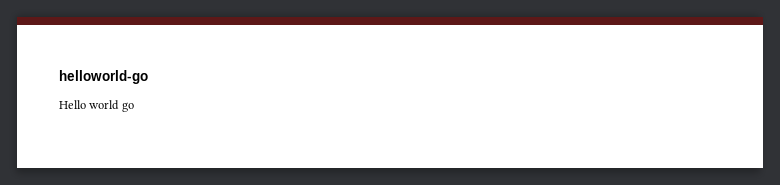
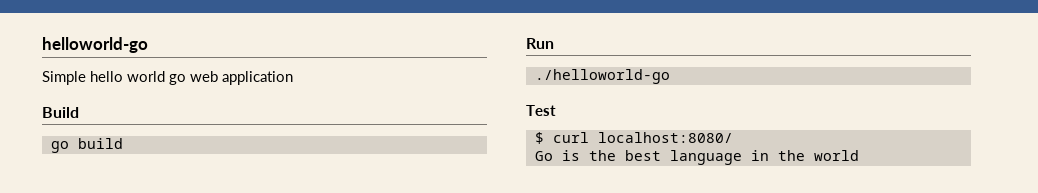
- Hello world go
+ Simple hello world go web application
+ Build
+ go build
+ Run
+ ./helloworld-go
+ Test
+ $ curl localhost:8080/
+ Go is the best language in the world

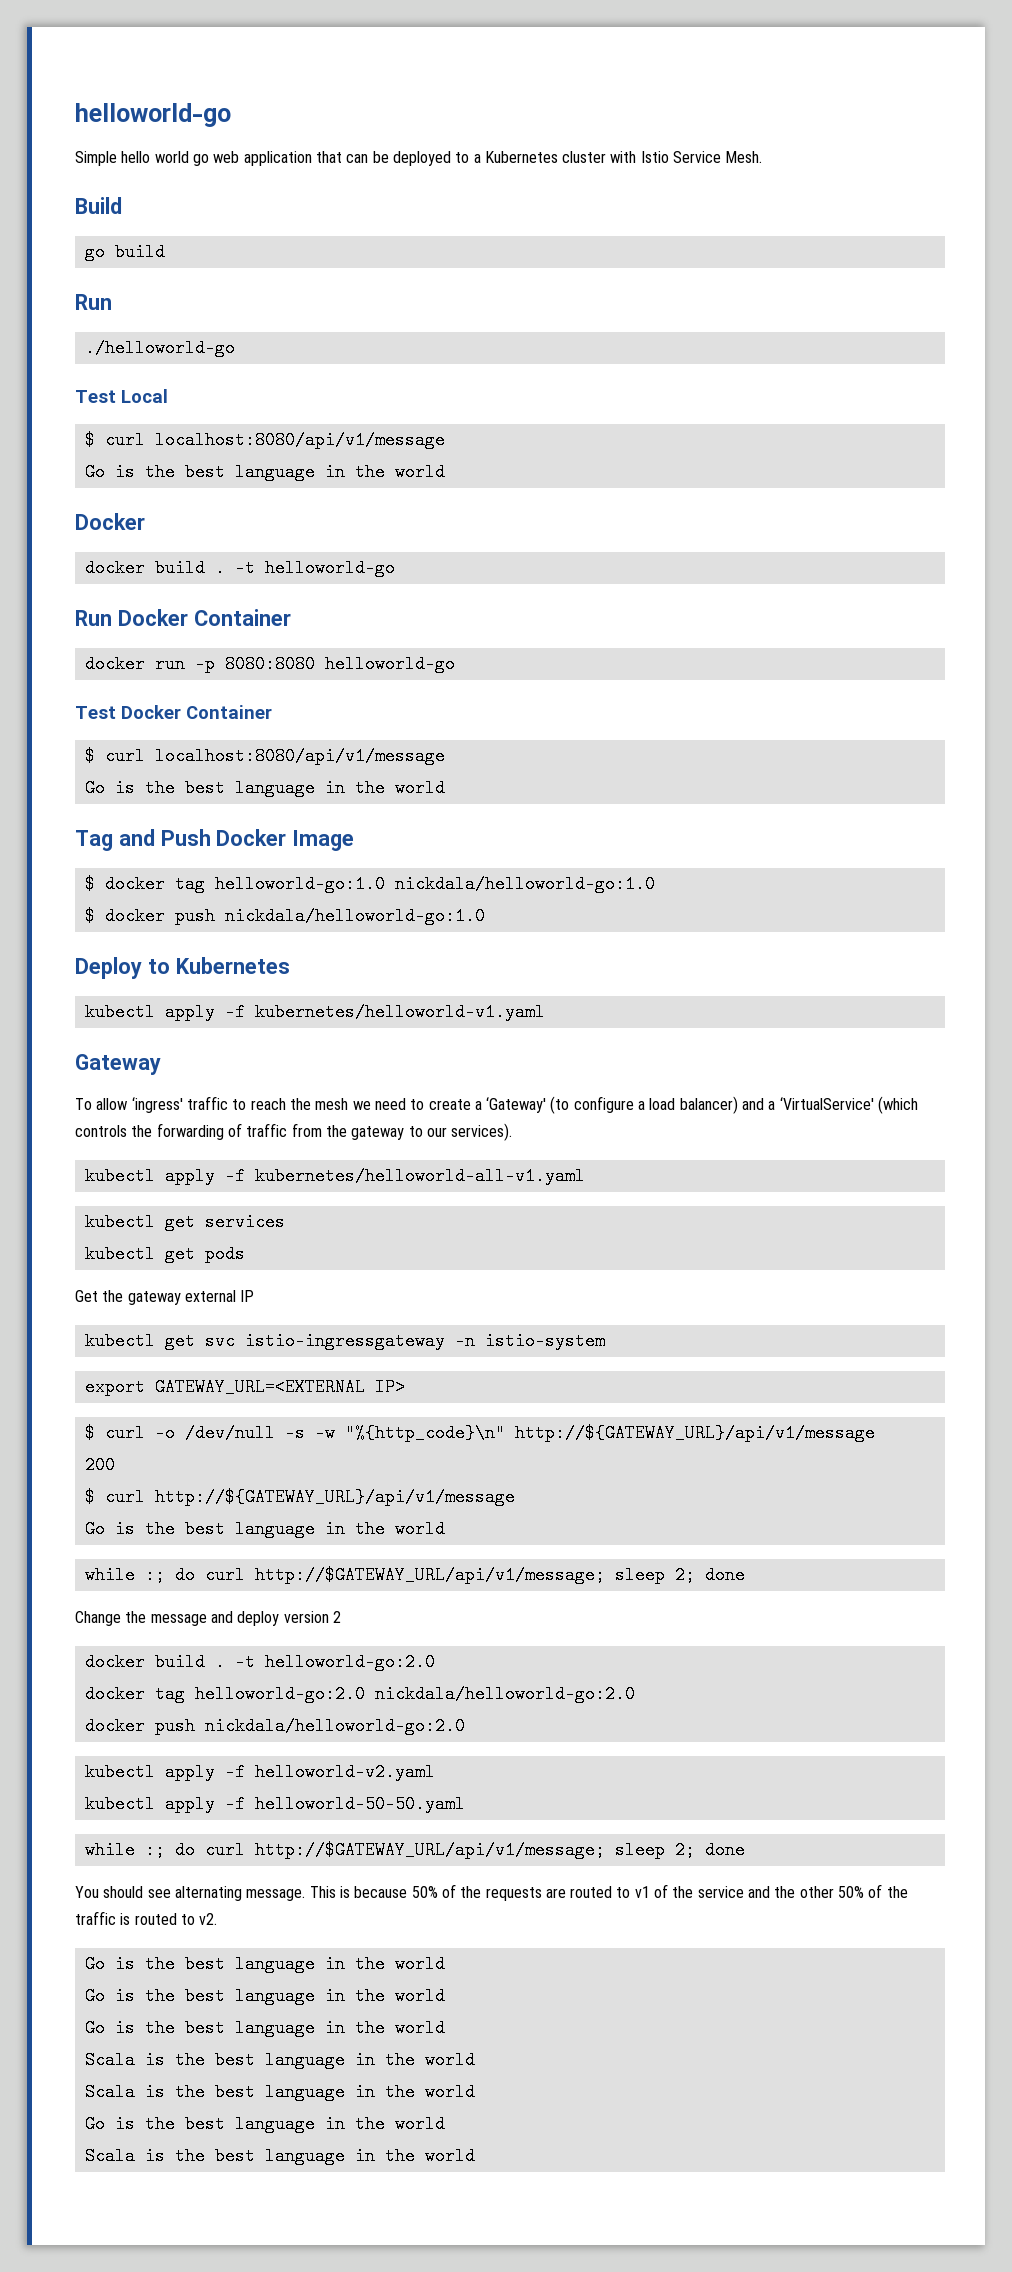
- Simple hello world go web application
+ Simple hello world go web application that can be deployed to a Kubernetes cluster with Istio Service Mesh.
- Test
- $ curl localhost:8080/
+ Test Local
+ $ curl localhost:8080/api/v1/message
  Go is the best language in the world
+ Docker
+ docker build . -t helloworld-go
+ Run Docker Container
+ docker run -p 8080:8080 helloworld-go
+ Test Docker Container
+ $ curl localhost:8080/api/v1/message
+ Go is the best language in the world
+ Tag and Push Docker Image
+ $ docker tag helloworld-go:1.0 nickdala/helloworld-go:1.0
+ $ docker push nickdala/helloworld-go:1.0
+ Deploy to Kubernetes
+ kubectl apply -f kubernetes/helloworld-v1.yaml
+ Gateway
+ To allow ‘ingress' traffic to reach the mesh we need to create a ‘Gateway' (to configure a load balancer) and a ‘VirtualService' (which controls the forwarding of traffic from the gateway to our services).
+ kubectl apply -f kubernetes/helloworld-all-v1.yaml
+ kubectl get services
+ kubectl get pods
+ Get the gateway external IP
+ kubectl get svc istio-ingressgateway -n istio-system
+ export GATEWAY_URL=<EXTERNAL IP>
+ $ curl -o /dev/null -s -w "%{http_code}\n" http://${GATEWAY_URL}/api/v1/message
+ 200
+ $ curl http://${GATEWAY_URL}/api/v1/message
+ Go is the best language in the world
+ while :; do curl http://$GATEWAY_URL/api/v1/message; sleep 2; done
+ Change the message and deploy version 2
+ docker build . -t helloworld-go:2.0
+ docker tag helloworld-go:2.0 nickdala/helloworld-go:2.0
+ docker push nickdala/helloworld-go:2.0
+ kubectl apply -f helloworld-v2.yaml
+ kubectl apply -f helloworld-50-50.yaml
+ while :; do curl http://$GATEWAY_URL/api/v1/message; sleep 2; done
+ You should see alternating message. This is because 50% of the requests are routed to v1 of the service and the other 50% of the traffic is routed to v2.
+ Go is the best language in the world
+ Go is the best language in the world
+ Go is the best language in the world
+ Scala is the best language in the world
+ Scala is the best language in the world
+ Go is the best language in the world
+ Scala is the best language in the world

